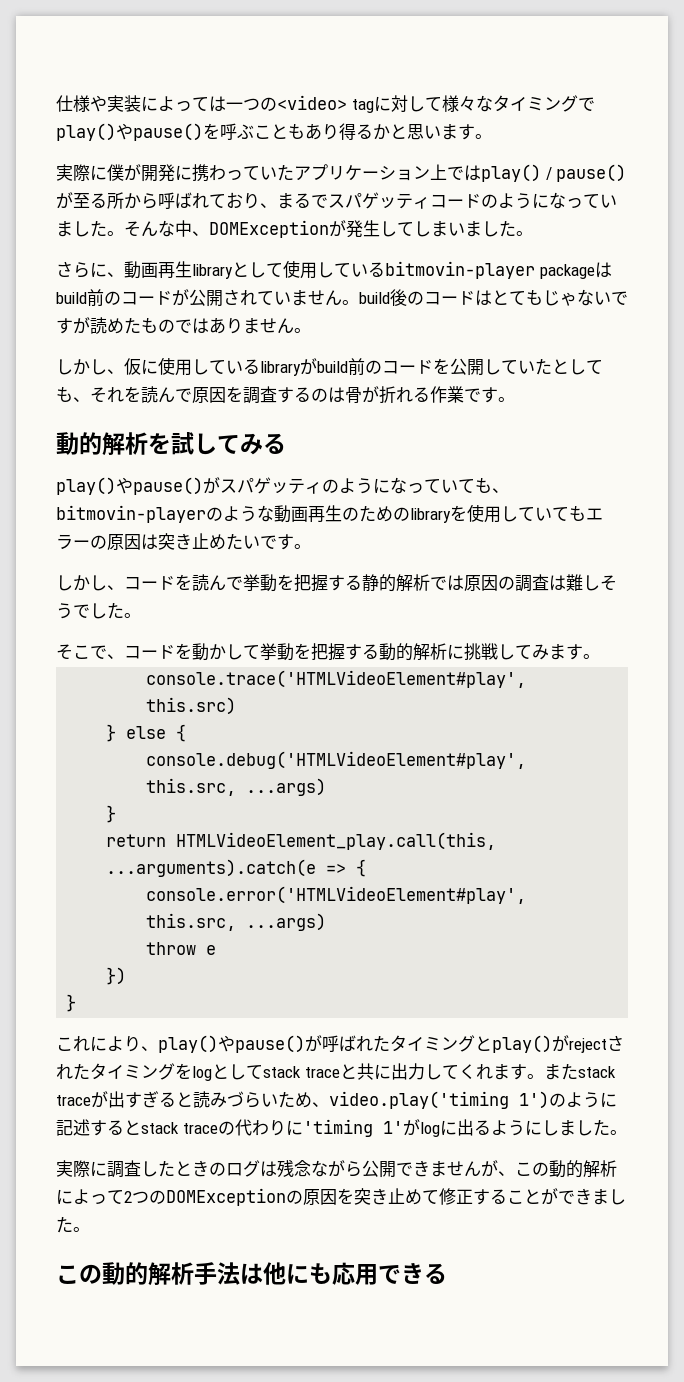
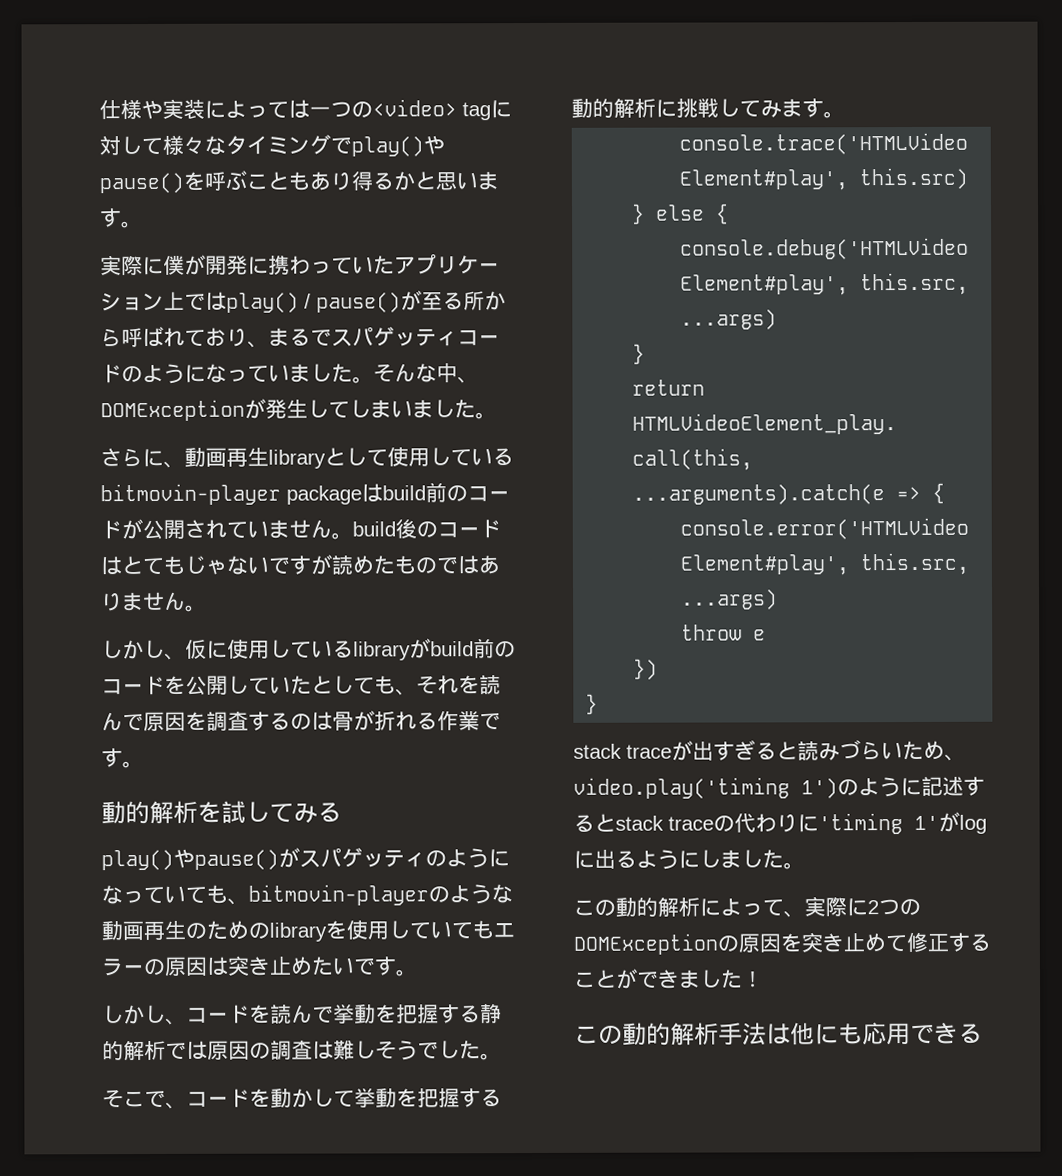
- これにより、play()やpause()が呼ばれたタイミングとplay()がrejectされたタイミングをlogとしてstack traceと共に出力してくれます。またstack traceが出すぎると読みづらいため、video.play('timing 1')のように記述するとstack traceの代わりに'timing 1'がlogに出るようにしました。
+ stack traceが出すぎると読みづらいため、video.play('timing 1')のように記述するとstack traceの代わりに'timing 1'がlogに出るようにしました。
- 実際に調査したときのログは残念ながら公開できませんが、この動的解析によって2つのDOMExceptionの原因を突き止めて修正することができました。
+ この動的解析によって、実際に2つのDOMExceptionの原因を突き止めて修正することができました！

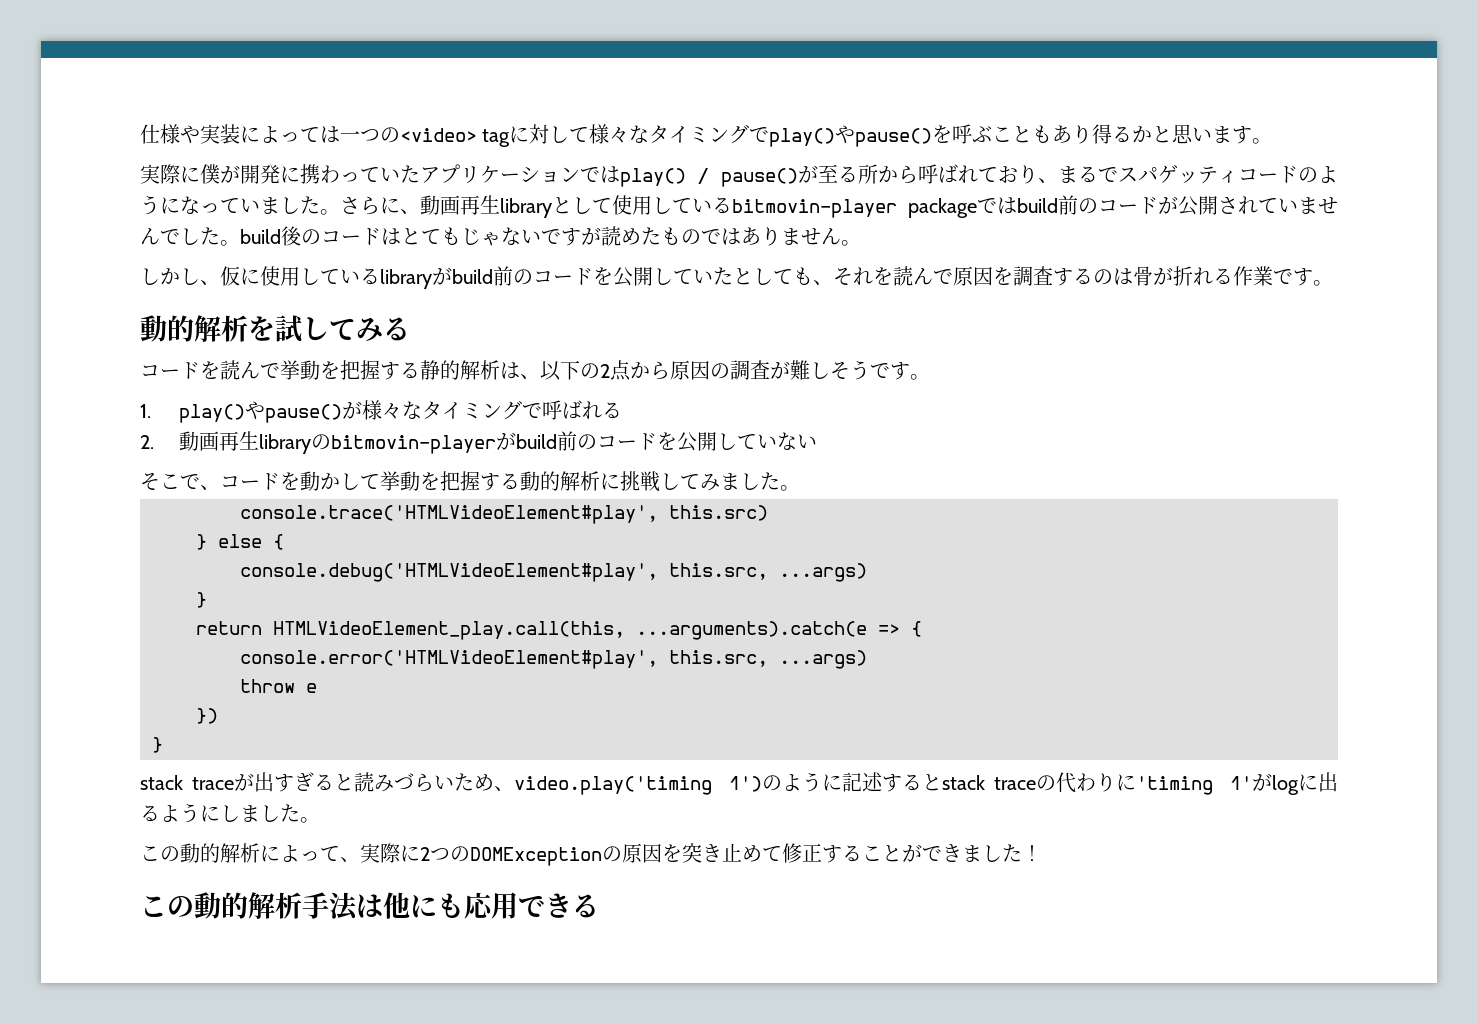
- 実際に僕が開発に携わっていたアプリケーション上ではplay() / pause()が至る所から呼ばれており、まるでスパゲッティコードのようになっていました。そんな中、DOMExceptionが発生してしまいました。
- さらに、動画再生libraryとして使用しているbitmovin-player packageはbuild前のコードが公開されていません。build後のコードはとてもじゃないですが読めたものではありません。
+ 実際に僕が開発に携わっていたアプリケーションではplay() / pause()が至る所から呼ばれており、まるでスパゲッティコードのようになっていました。さらに、動画再生libraryとして使用しているbitmovin-player packageではbuild前のコードが公開されていませんでした。build後のコードはとてもじゃないですが読めたものではありません。
- play()やpause()がスパゲッティのようになっていても、bitmovin-playerのような動画再生のためのlibraryを使用していてもエラーの原因は突き止めたいです。
- しかし、コードを読んで挙動を把握する静的解析では原因の調査は難しそうでした。
+ コードを読んで挙動を把握する静的解析は、以下の2点から原因の調査が難しそうです。
+ 1. play()やpause()が様々なタイミングで呼ばれる
+ 2.動画再生libraryのbitmovin-playerがbuild前のコードを公開していない
- そこで、コードを動かして挙動を把握する動的解析に挑戦してみます。
+ そこで、コードを動かして挙動を把握する動的解析に挑戦してみました。

